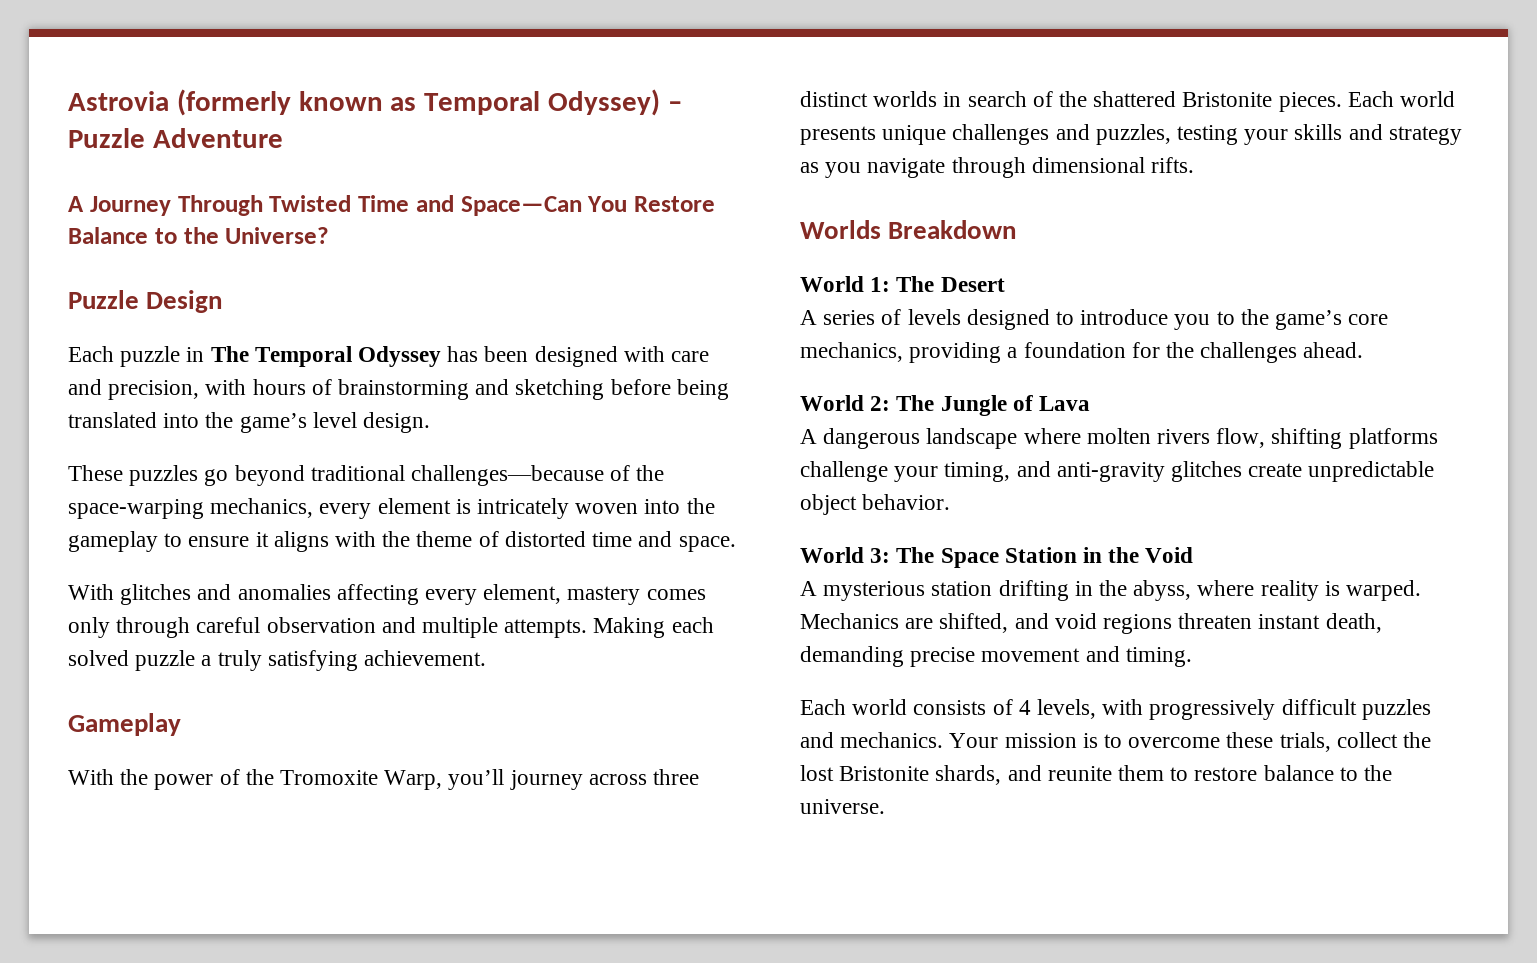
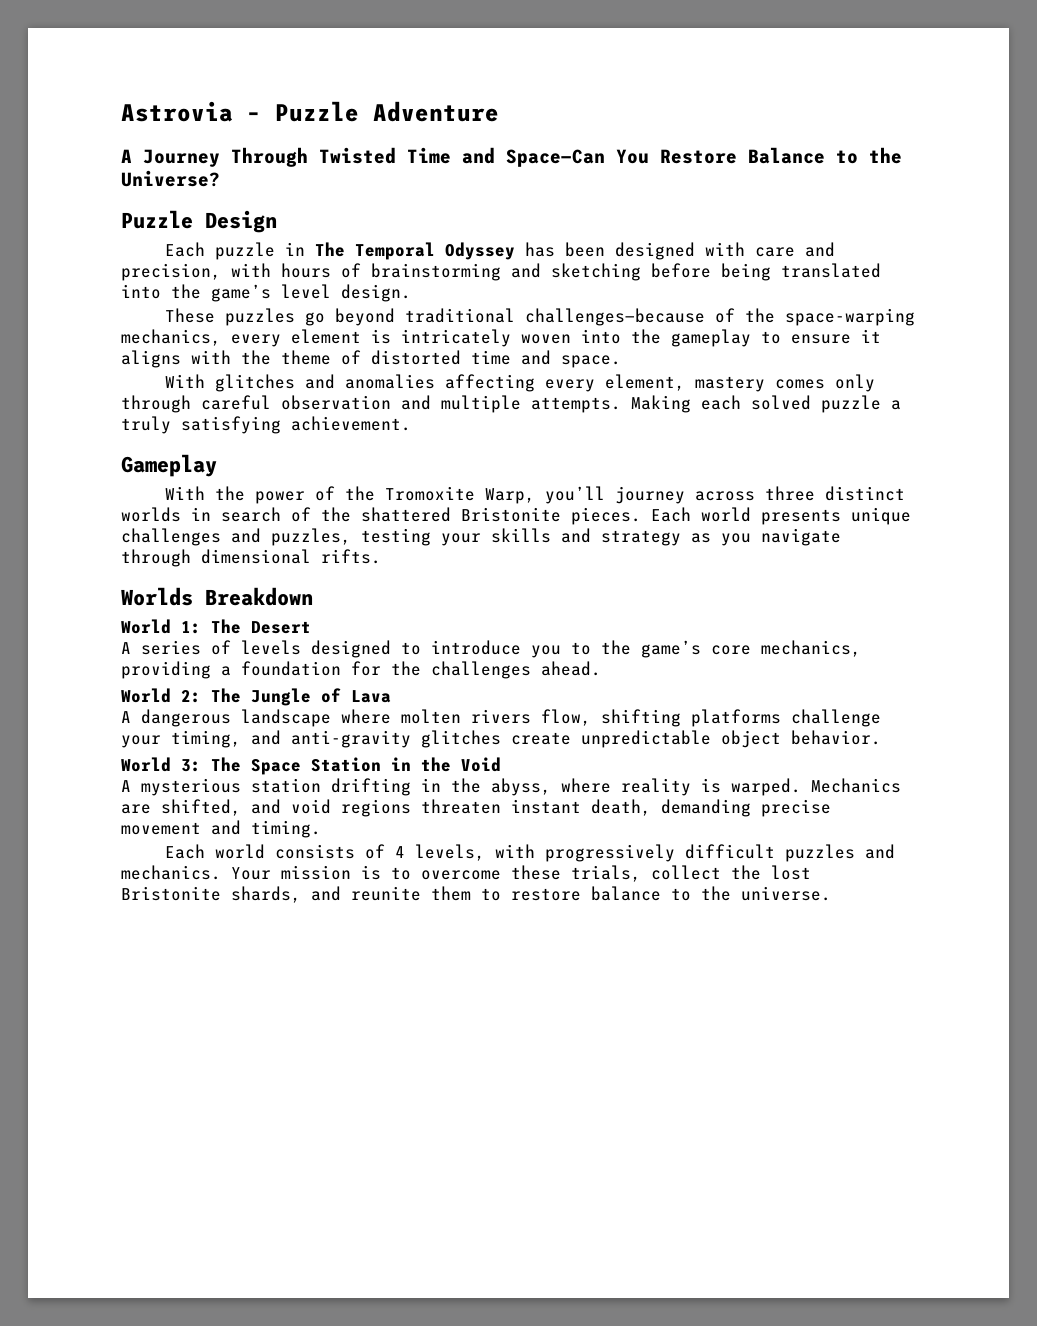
- Astrovia (formerly known as Temporal Odyssey) – Puzzle Adventure
+ Astrovia – Puzzle Adventure

